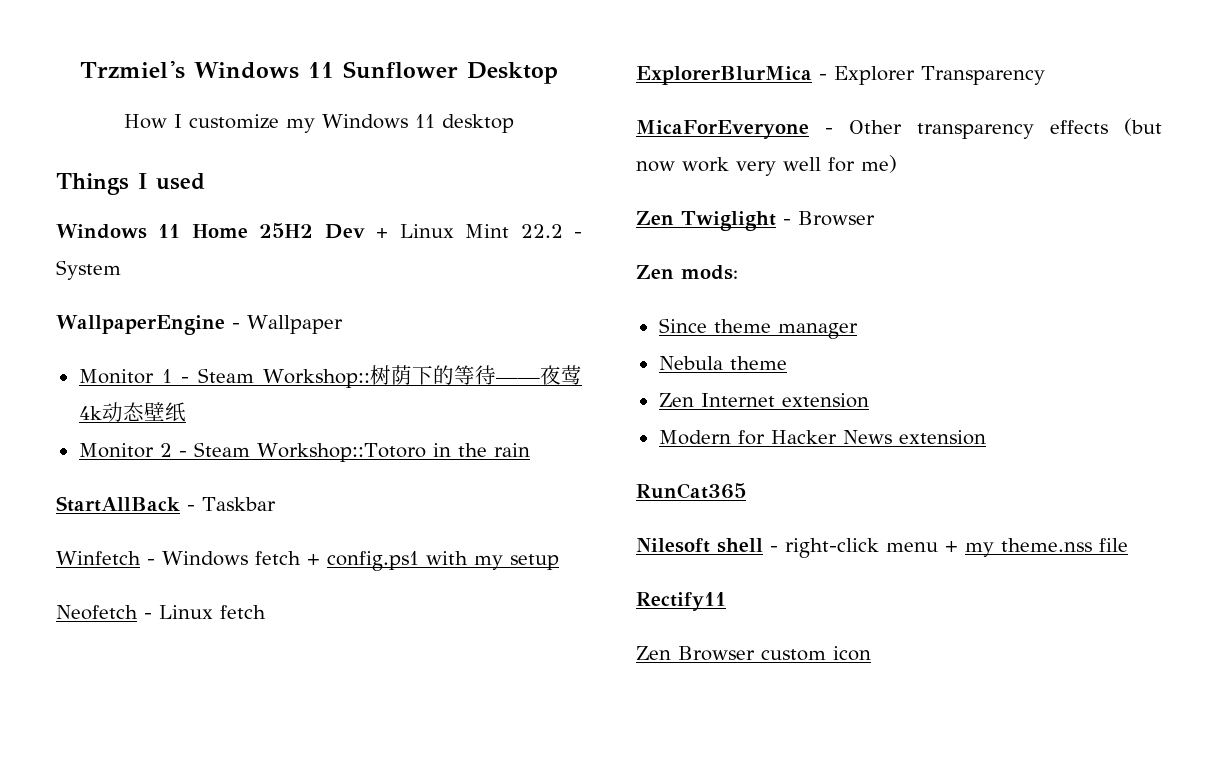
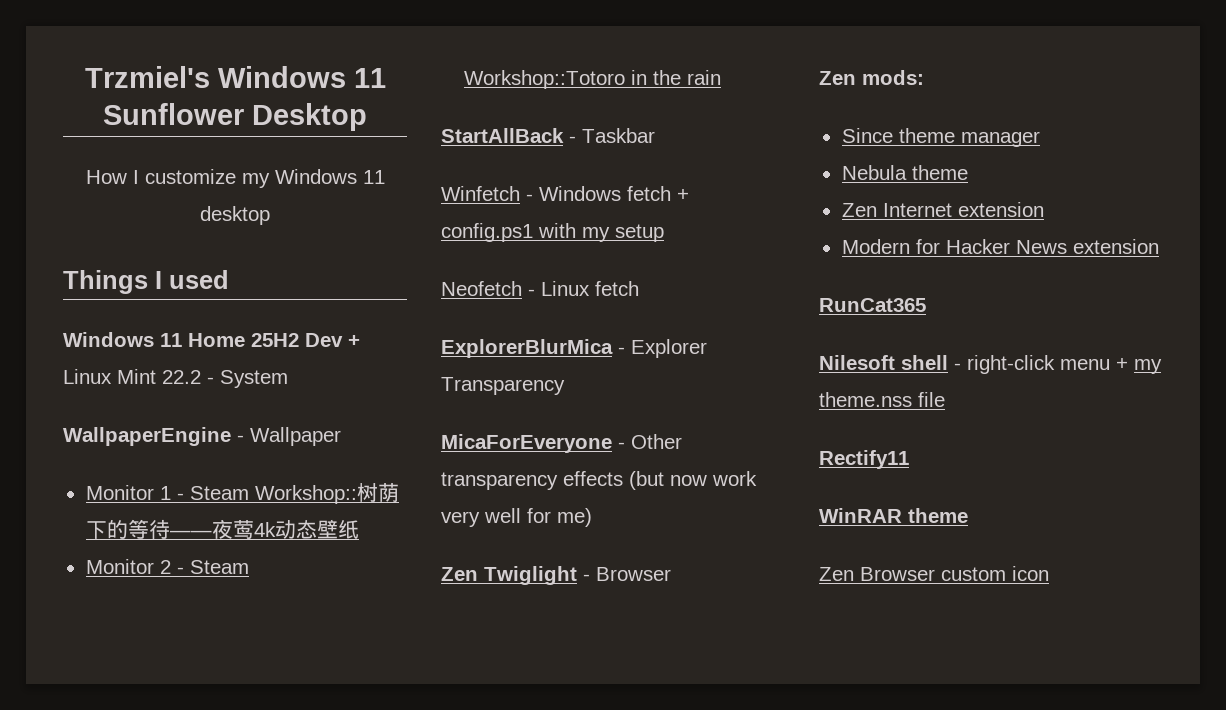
+ WinRAR theme

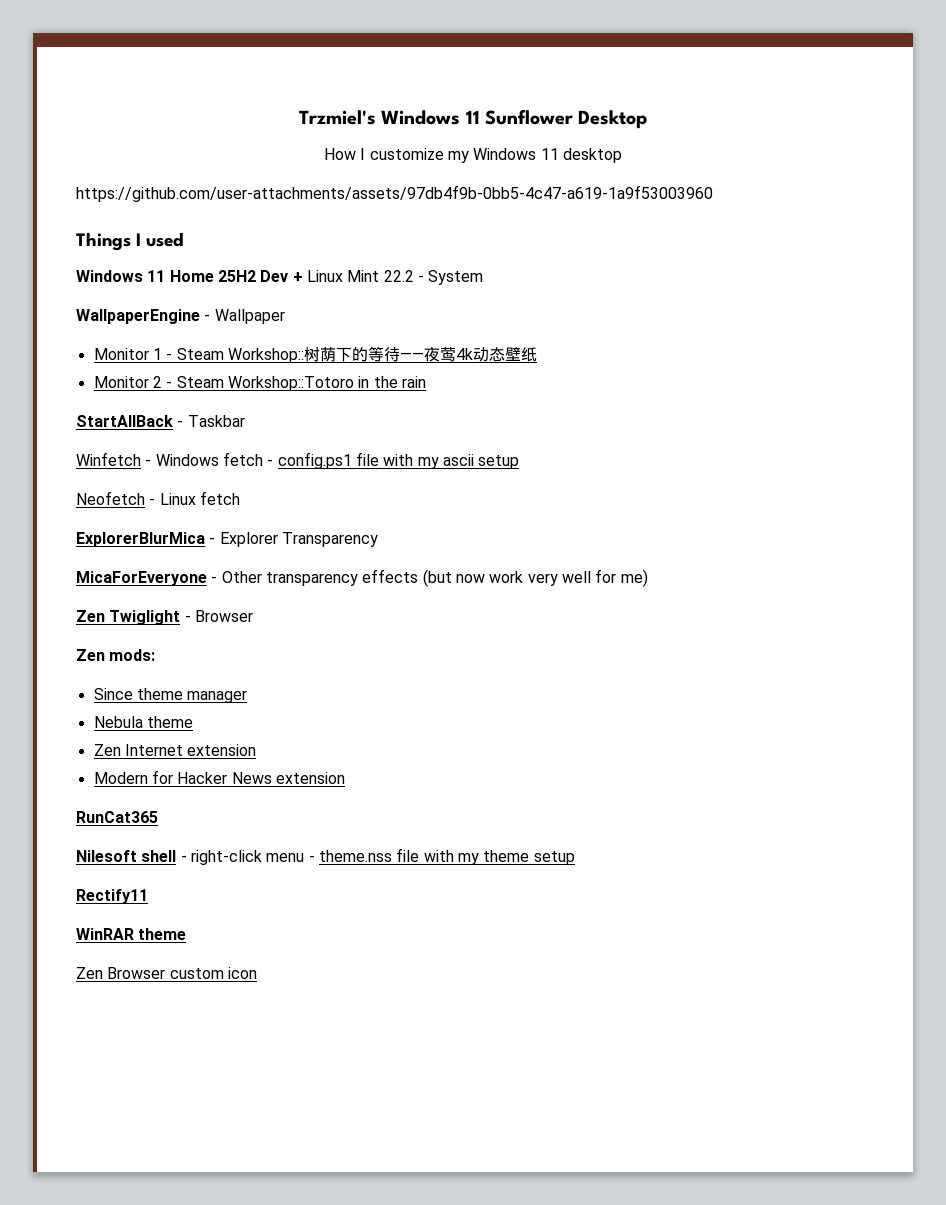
+ https://github.com/user-attachments/assets/97db4f9b-0bb5-4c47-a619-1a9f53003960
- Winfetch - Windows fetch + config.ps1 with my setup
+ Winfetch - Windows fetch - config.ps1 file with my ascii setup
- Nilesoft shell - right-click menu + my theme.nss file
+ Nilesoft shell - right-click menu - theme.nss file with my theme setup

